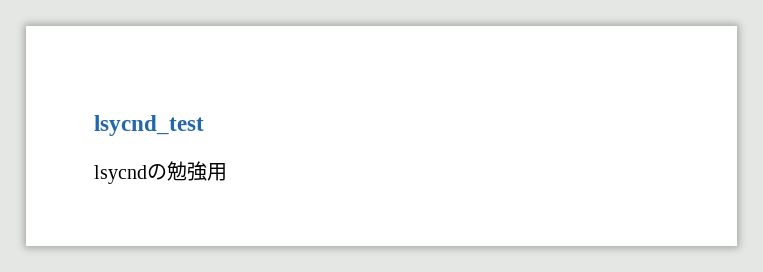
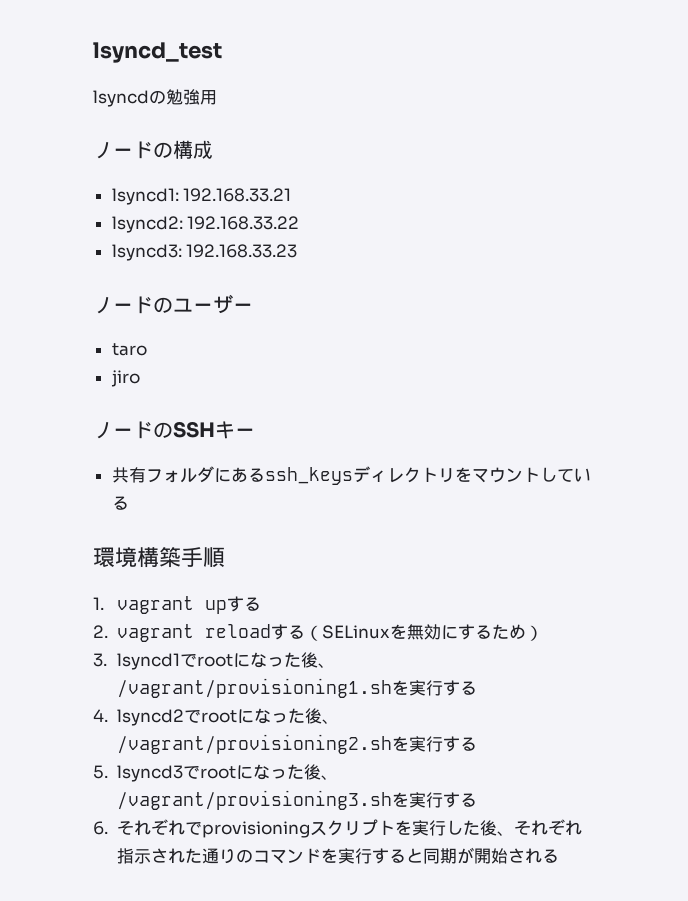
- lsycnd_test
- lsycndの勉強用
+ lsyncd_test
+ lsyncdの勉強用
+ ノードの構成
+ lsyncd1: 192.168.33.21
+ lsyncd2: 192.168.33.22
+ lsyncd3: 192.168.33.23
+ ノードのユーザー
+ taro
+ jiro
+ ノードのSSHキー
+ 共有フォルダにあるssh_keysディレクトリをマウントしている
+ 環境構築手順
+ 1. vagrant upする
+ 2. vagrant reloadする（SELinuxを無効にするため）
+ 3. lsyncd1でrootになった後、/vagrant/provisioning1.shを実行する
+ 4. lsyncd2でrootになった後、/vagrant/provisioning2.shを実行する
+ 5. lsyncd3でrootになった後、/vagrant/provisioning3.shを実行する
+ 6.それぞれでprovisioningスクリプトを実行した後、それぞれ指示された通りのコマンドを実行すると同期が開始される

